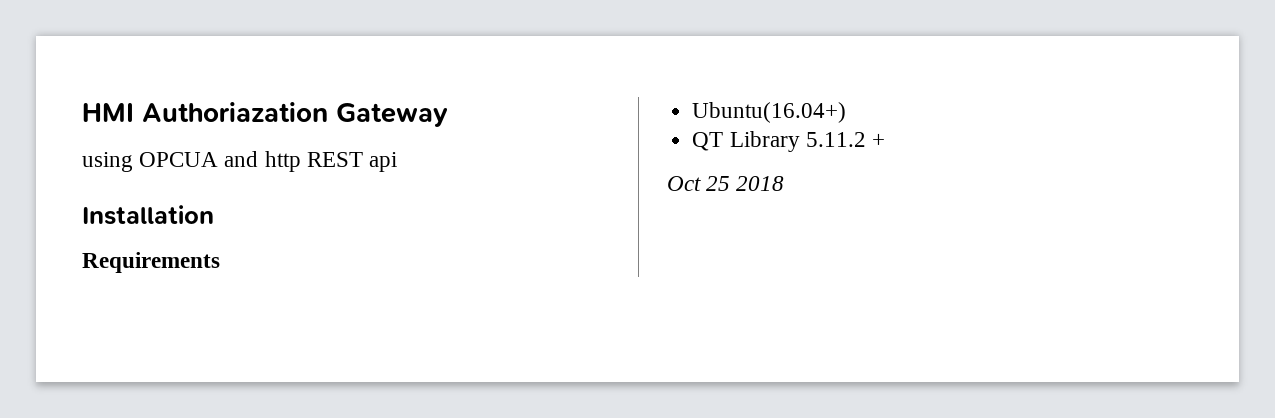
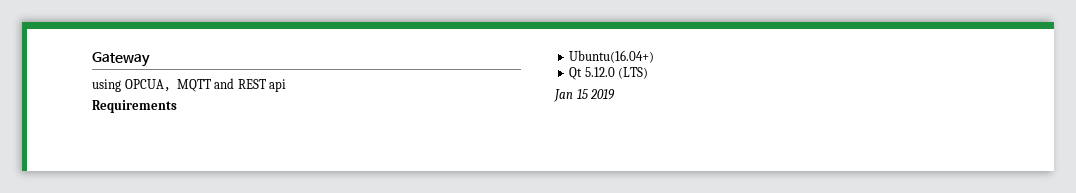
- HMI Authoriazation Gateway
+ Gateway
- using OPCUA and http REST api
+ using OPCUA，MQTT and REST api
- Installation
- QT Library 5.11.2 +
- Oct 25 2018
+ Qt 5.12.0 (LTS)
+ Jan 15 2019

